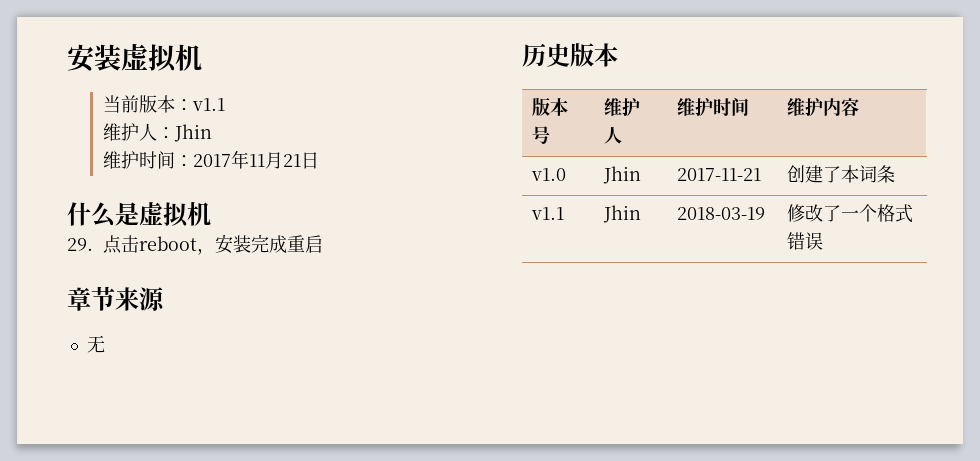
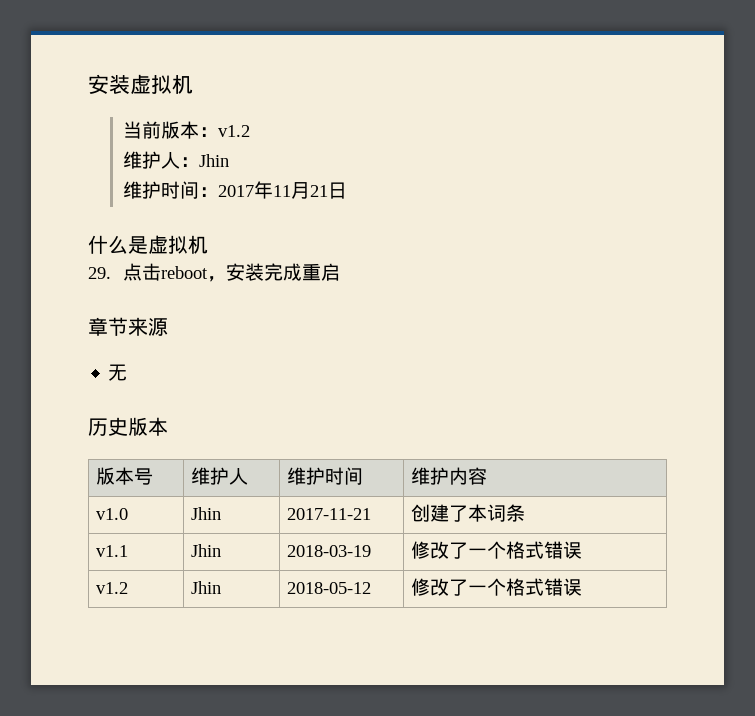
- 当前版本：v1.1
+ 当前版本：v1.2
+ v1.2 | Jhin | 2018-05-12 | 修改了一个格式错误

